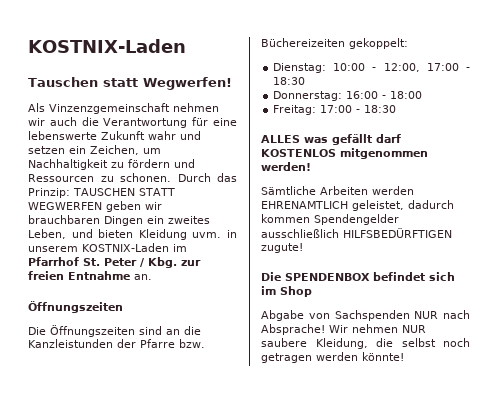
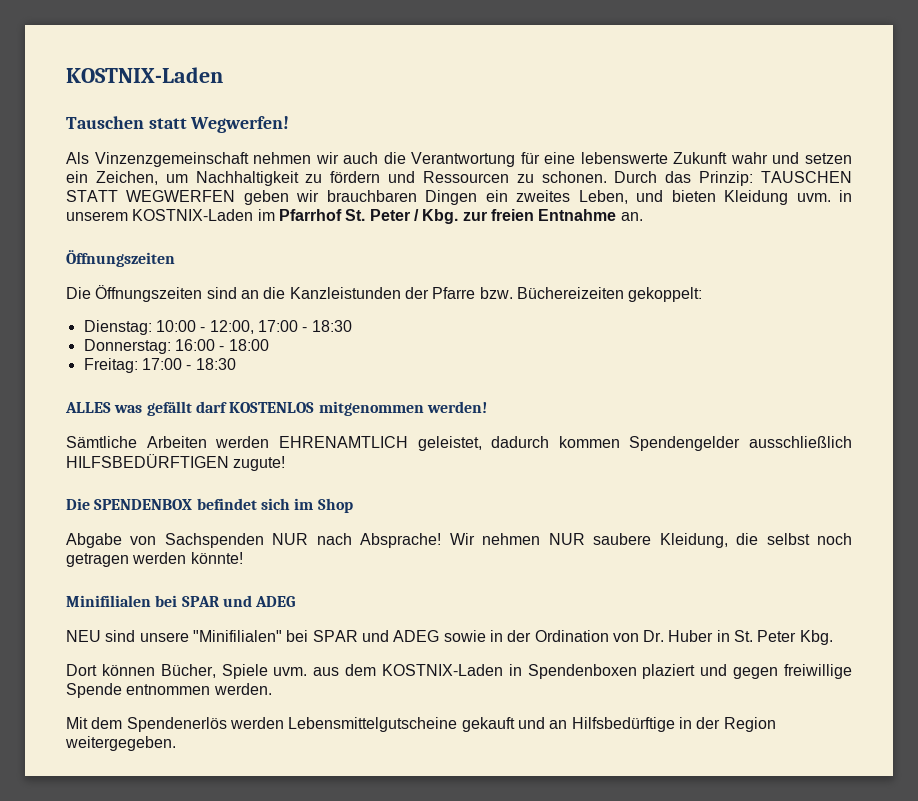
+ Minifilialen bei SPAR und ADEG
+ NEU sind unsere "Minifilialen" bei SPAR und ADEG sowie in der Ordination von Dr. Huber in St. Peter Kbg.
+ Dort können Bücher, Spiele uvm. aus dem KOSTNIX-Laden in Spendenboxen plaziert und gegen freiwillige Spende entnommen werden.
+ Mit dem Spendenerlös werden Lebensmittelgutscheine gekauft und an Hilfsbedürftige in der Region weitergegeben.

